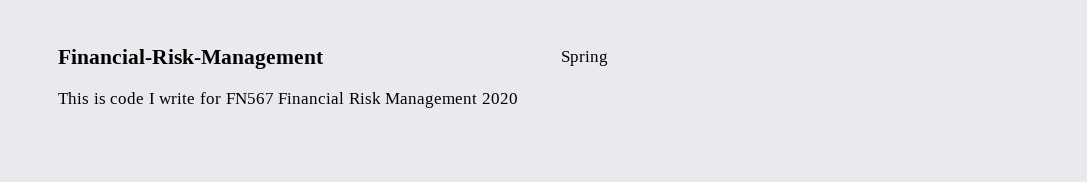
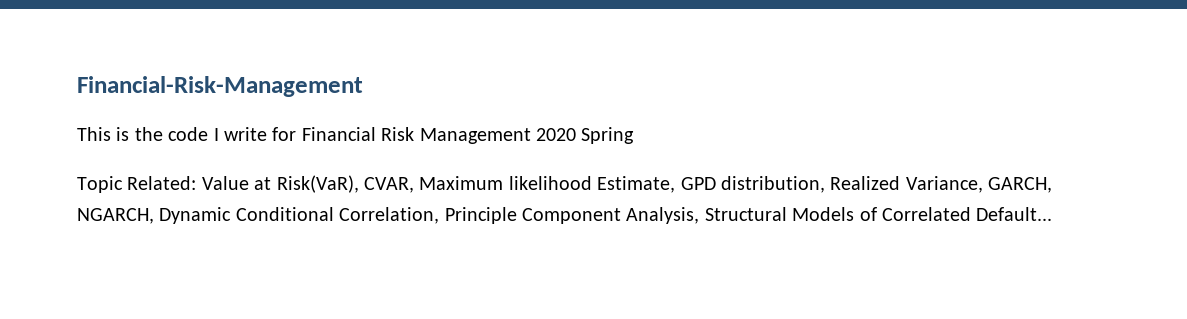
- This is code I write for FN567 Financial Risk Management 2020 Spring
+ This is the code I write for Financial Risk Management 2020 Spring
+ Topic Related: Value at Risk(VaR), CVAR, Maximum likelihood Estimate, GPD distribution, Realized Variance, GARCH, NGARCH, Dynamic Conditional Correlation, Principle Component Analysis, Structural Models of Correlated Default...

